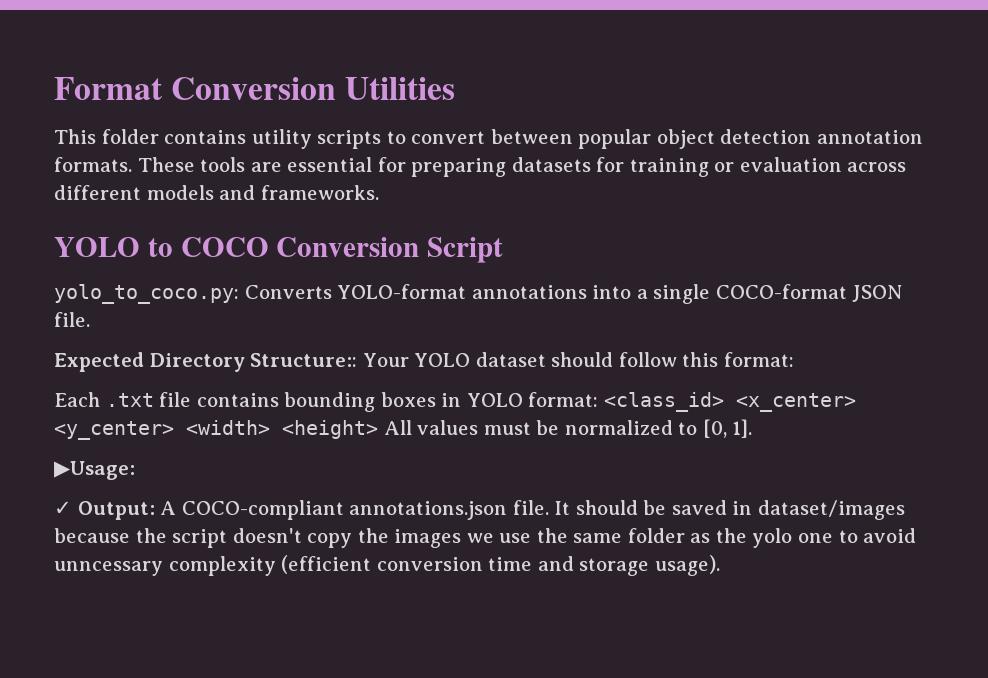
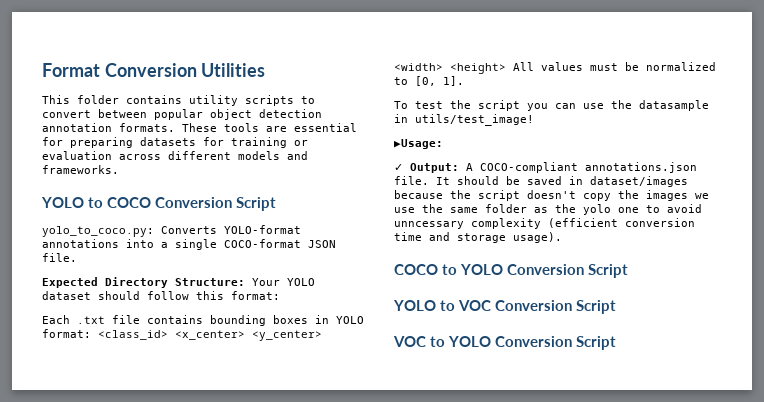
- Expected Directory Structure:: Your YOLO dataset should follow this format:
+ Expected Directory Structure: Your YOLO dataset should follow this format:
+ To test the script you can use the datasample in utils/test_image!
+ COCO to YOLO Conversion Script
+ YOLO to VOC Conversion Script
+ VOC to YOLO Conversion Script

